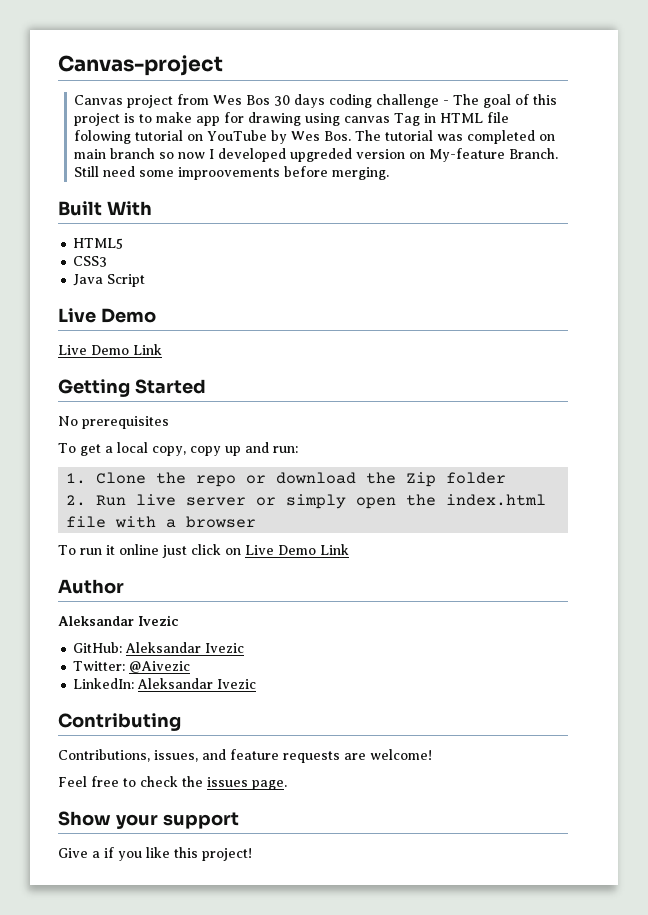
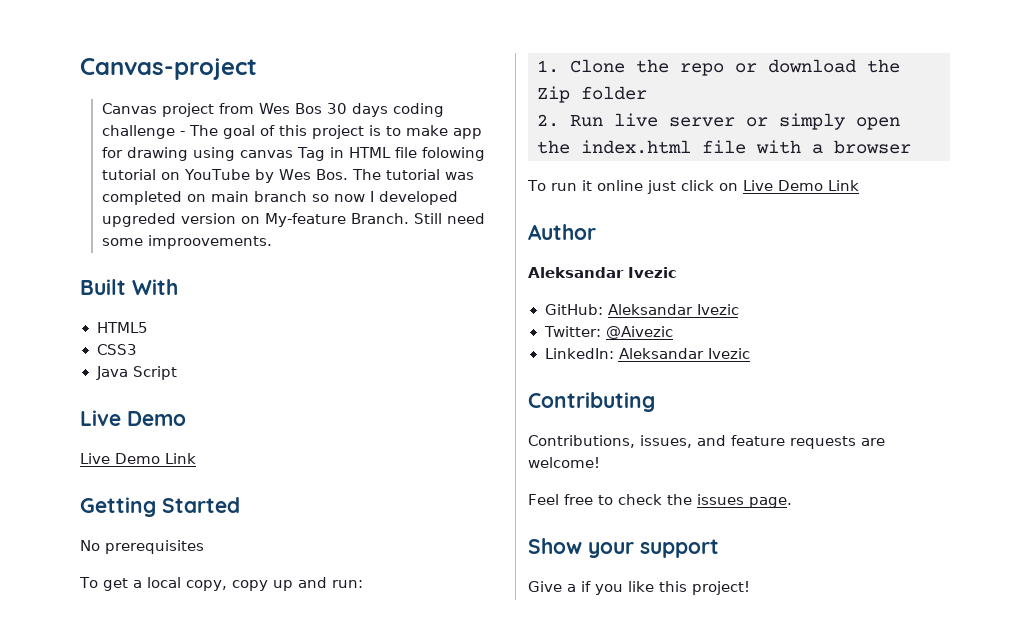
- Still need some improovements before merging.
+ Still need some improovements.

